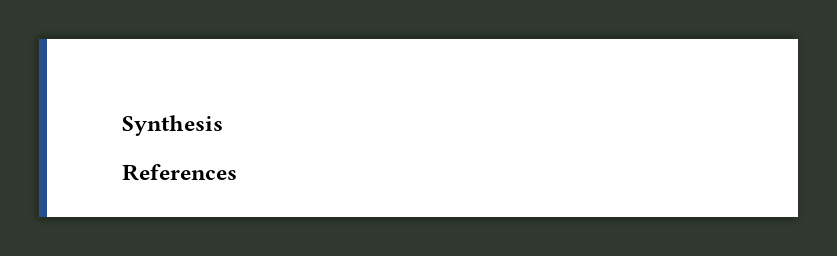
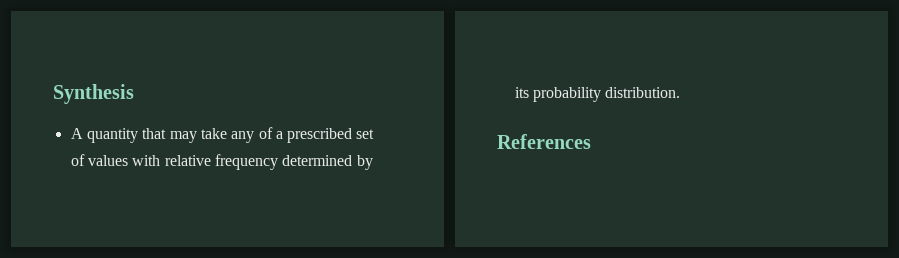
+ A quantity that may take any of a prescribed set of values with relative frequency determined by its probability distribution.

